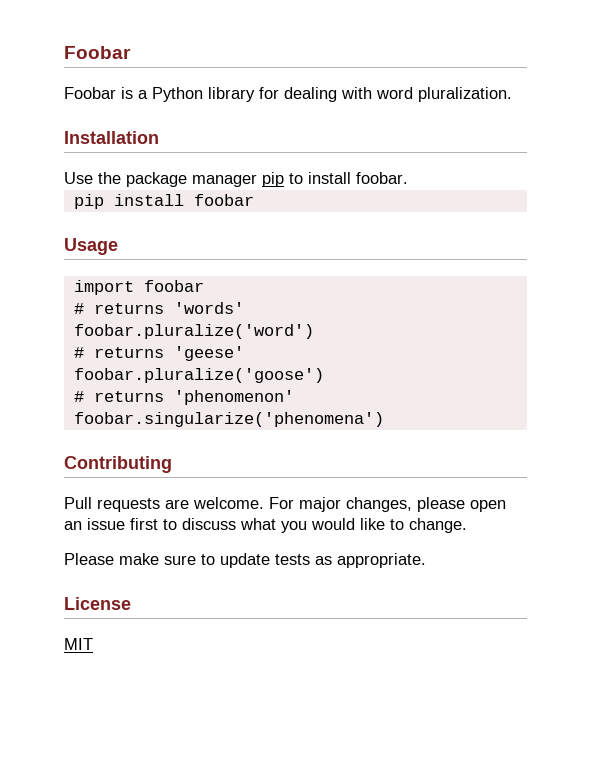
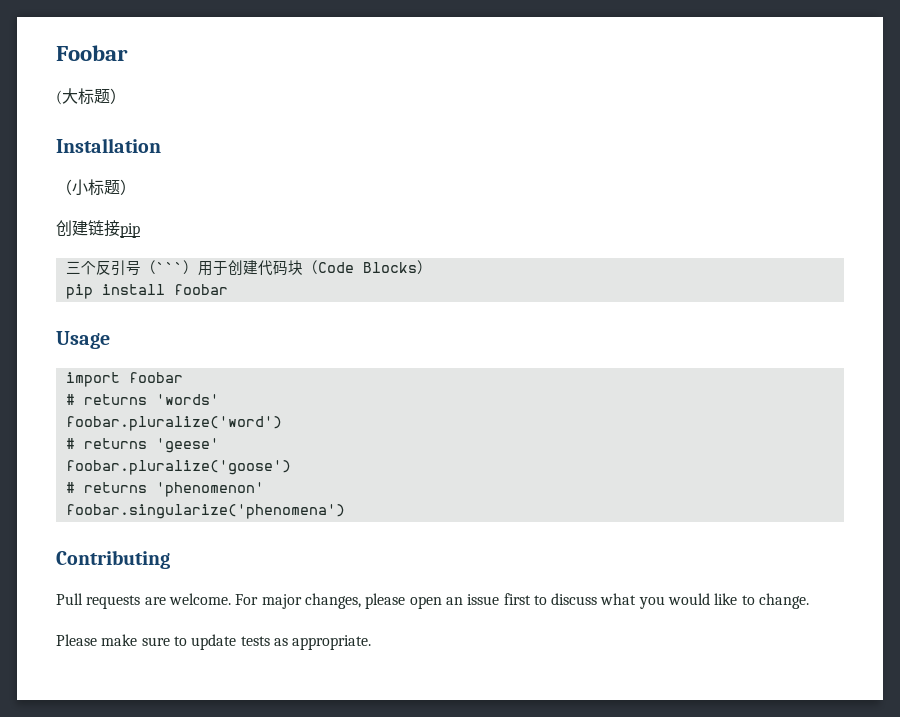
- Foobar is a Python library for dealing with word pluralization.
+ (大标题）
  Installation
- Use the package manager pip to install foobar.
+ （小标题）
+ 创建链接pip
+ 三个反引号（```）用于创建代码块（Code Blocks）
- License
- MIT

